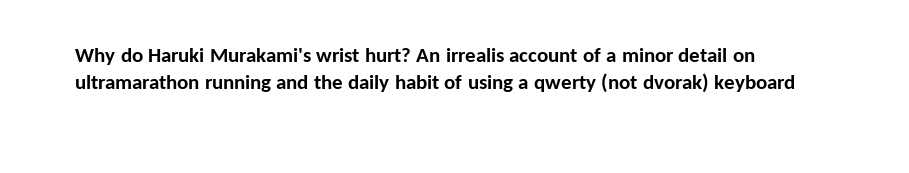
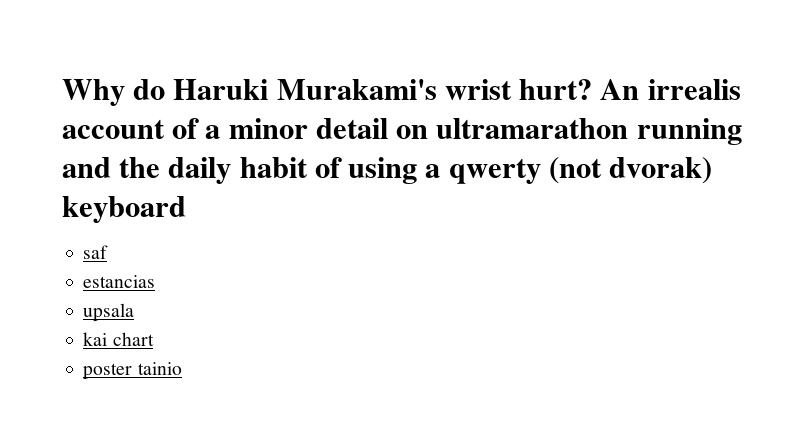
+ saf
+ estancias
+ upsala
+ kai chart
+ poster tainio

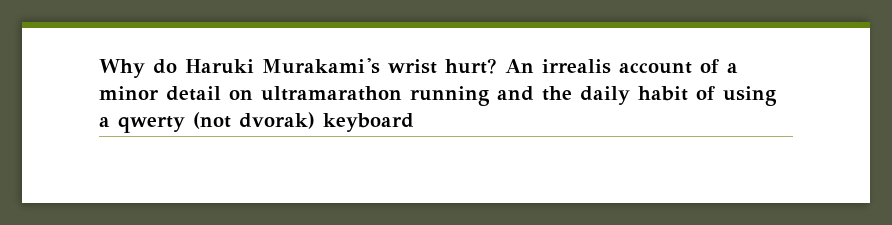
- saf
- estancias
- upsala
- kai chart
- poster tainio

